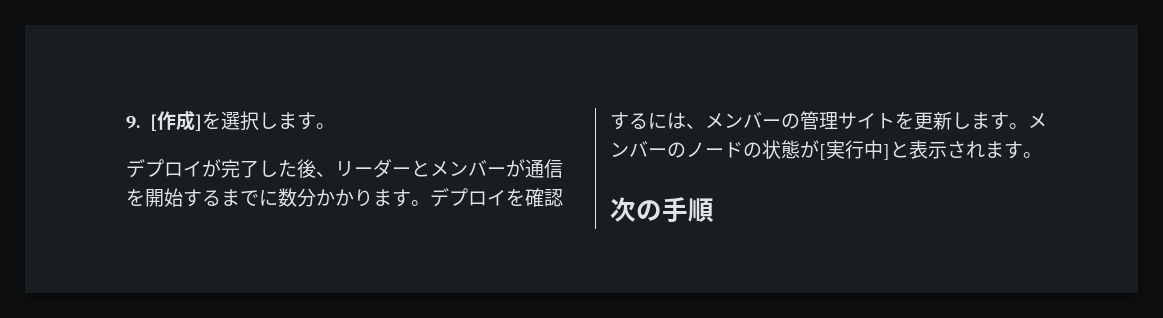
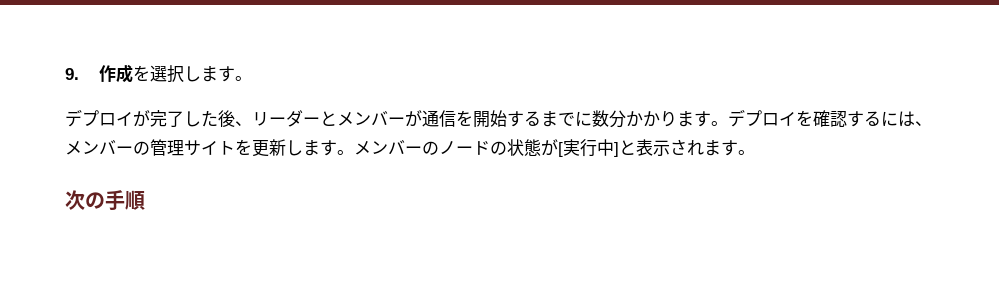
- 9. [作成]を選択します。
+ 9.作成を選択します。

